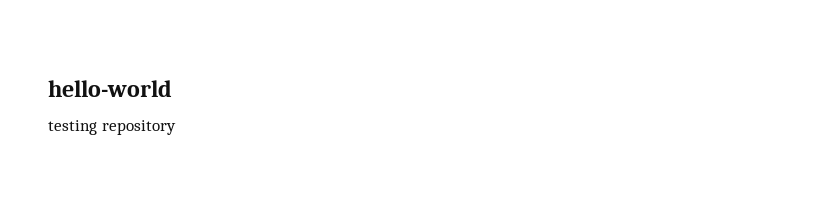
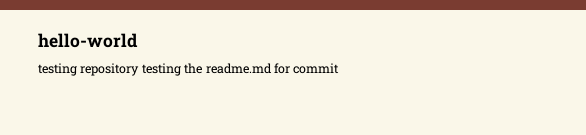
- testing repository
+ testing repository testing the readme.md for commit

